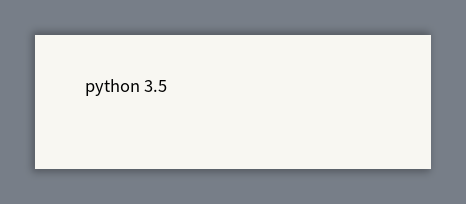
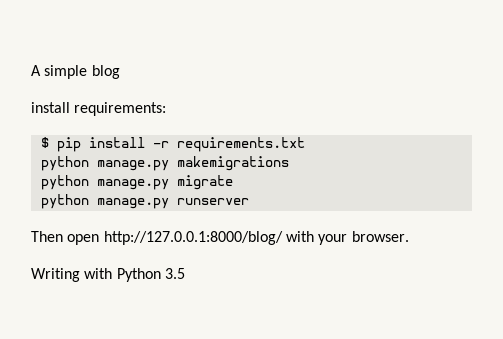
- python 3.5
+ A simple blog
+ install requirements:
+ $ pip install -r requirements.txt
+ python manage.py makemigrations
+ python manage.py migrate
+ python manage.py runserver
+ Then open http://127.0.0.1:8000/blog/ with your browser.
+ Writing with Python 3.5

